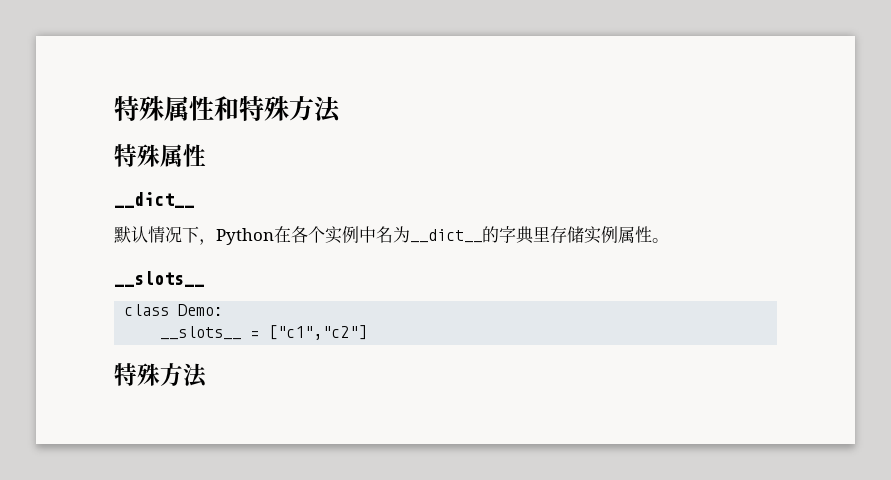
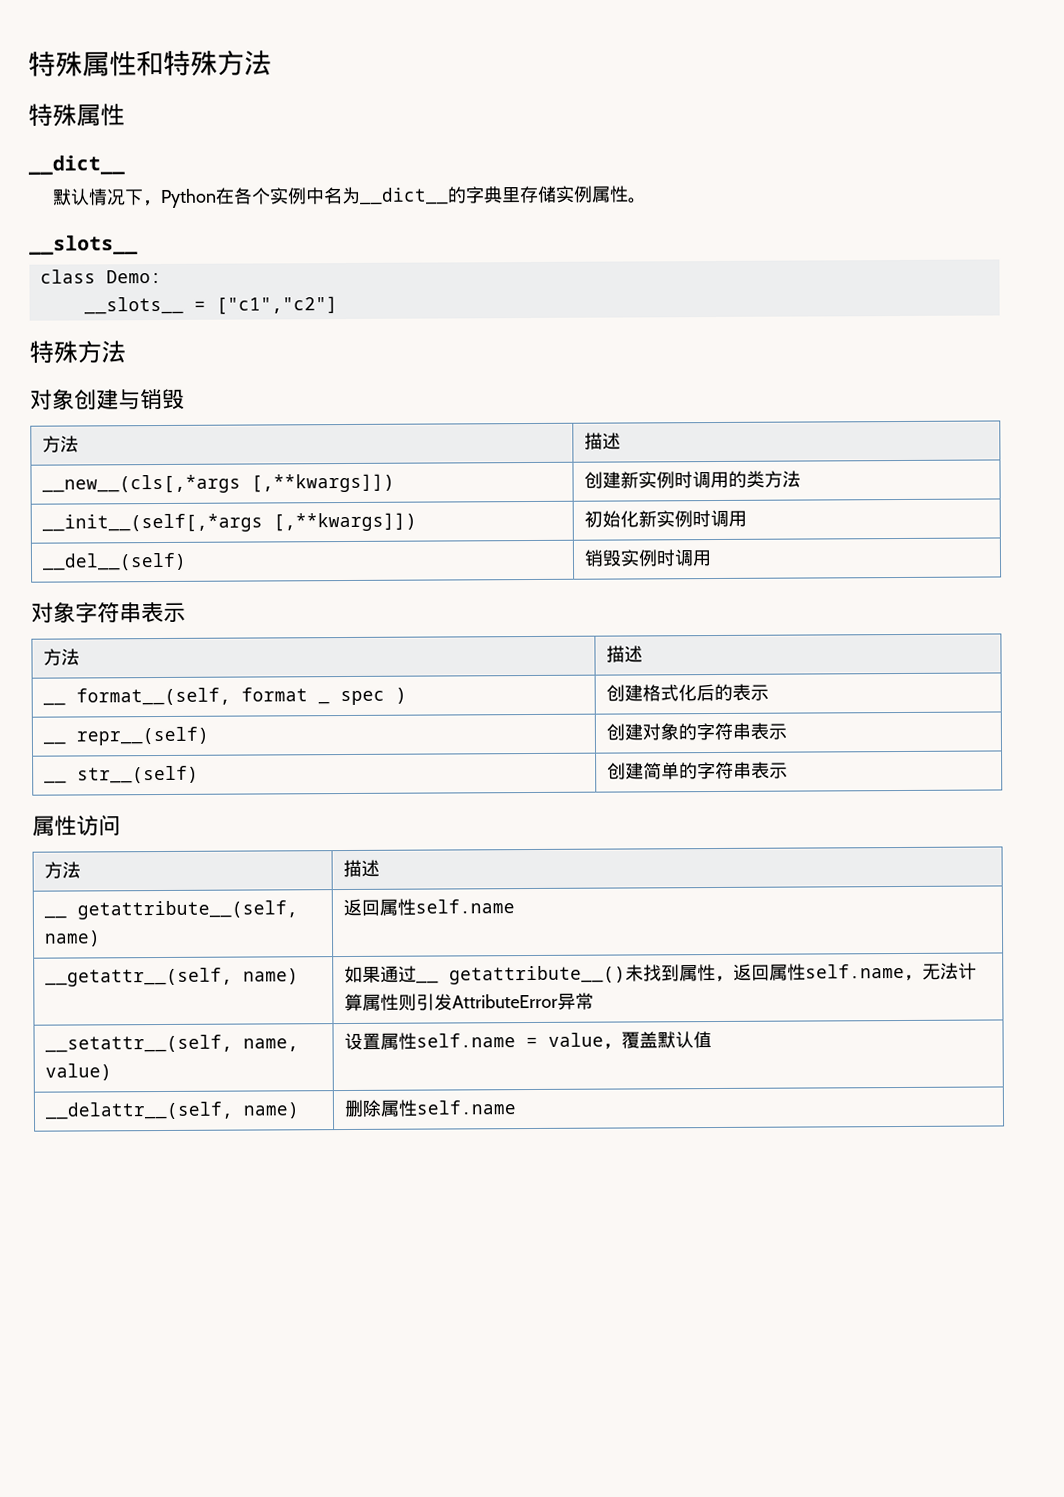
+ 对象创建与销毁
+ 方法 | 描述
+ __new__(cls[,*args [,**kwargs]]) | 创建新实例时调用的类方法
+ __init__(self[,*args [,**kwargs]]) | 初始化新实例时调用
+ __del__(self) | 销毁实例时调用
+ 对象字符串表示
+ 方法 | 描述
+ __ format__(self, format _ spec ) | 创建格式化后的表示
+ __ repr__(self) | 创建对象的字符串表示
+ __ str__(self) | 创建简单的字符串表示
+ 属性访问
+ 方法 | 描述
+ __ getattribute__(self, name) | 返回属性self.name
+ __getattr__(self, name) | 如果通过__ getattribute__()未找到属性，返回属性self.name，无法计算属性则引发AttributeError异常
+ __setattr__(self, name, value) | 设置属性self.name = value，覆盖默认值
+ __delattr__(self, name) | 删除属性self.name

